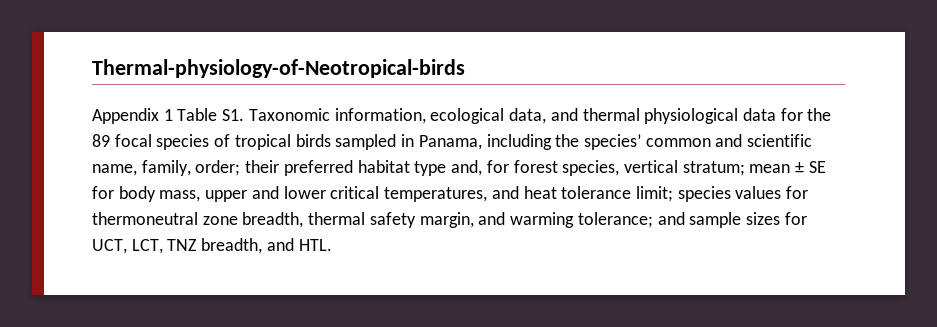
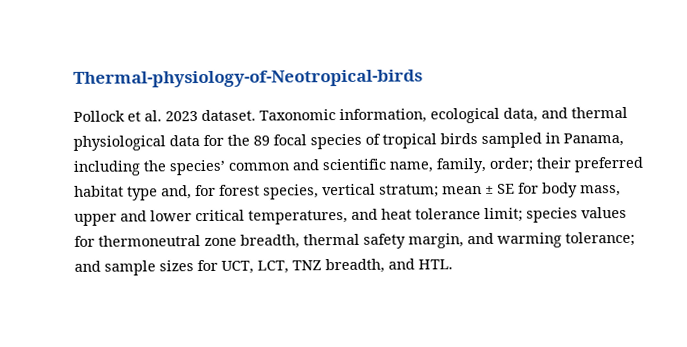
- Appendix 1 Table S1. Taxonomic information, ecological data, and thermal physiological data for the 89 focal species of tropical birds sampled in Panama, including the species’ common and scientific name, family, order;
+ Pollock et al. 2023 dataset. Taxonomic information, ecological data, and thermal physiological data for the 89 focal species of tropical birds sampled in Panama, including the species’ common and scientific name, family, order;

